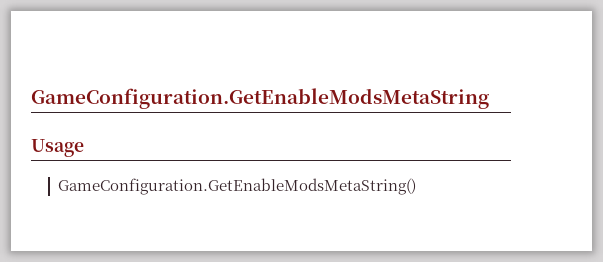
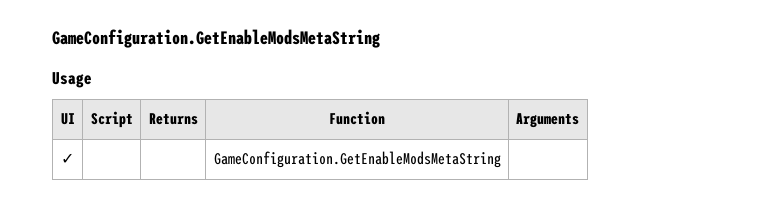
- GameConfiguration.GetEnableModsMetaString()
+ UI | Script | Returns | Function | Arguments
+ ✓ | | | GameConfiguration.GetEnableModsMetaString |

